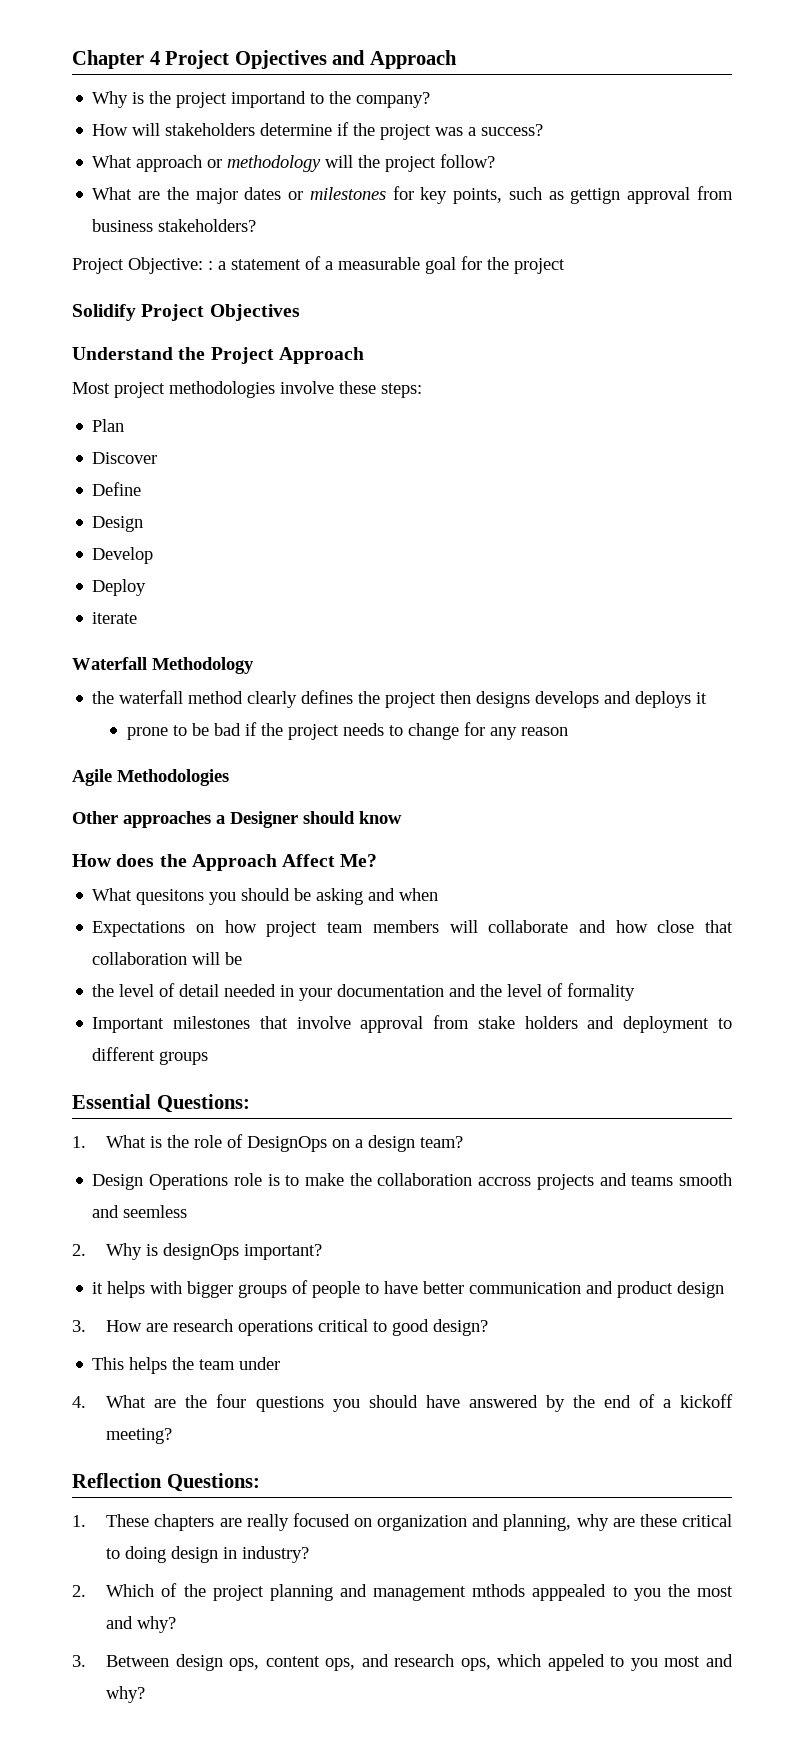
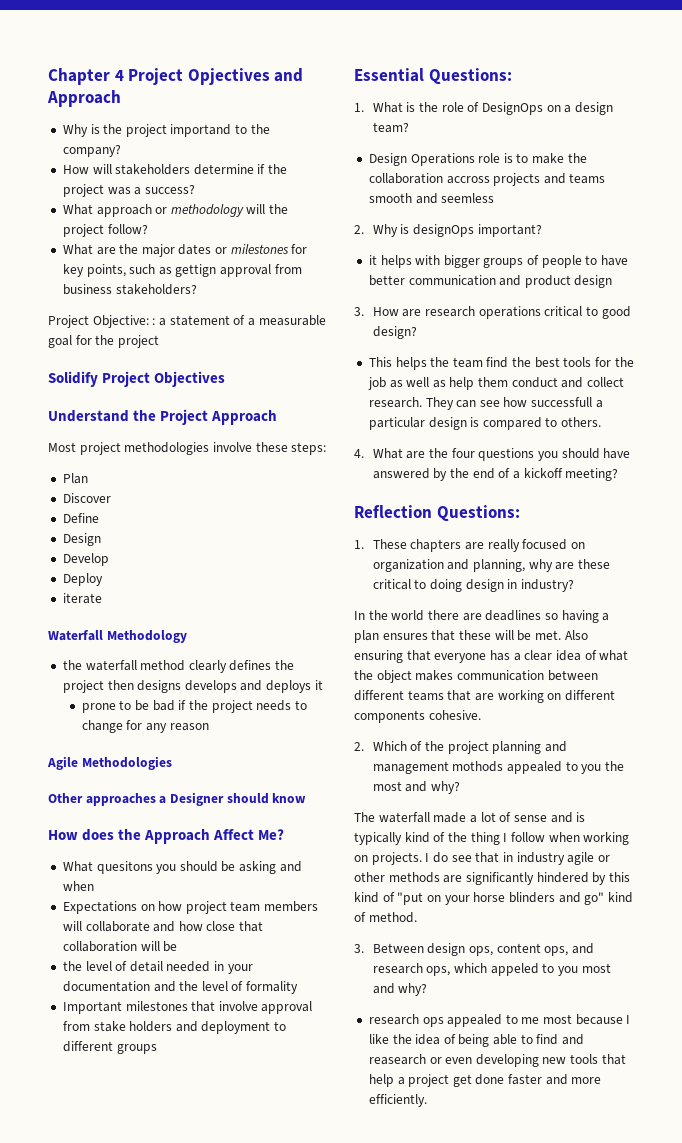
- This helps the team under
+ This helps the team find the best tools for the job as well as help them conduct and collect research. They can see how successfull a particular design is compared to others.
+ In the world there are deadlines so having a plan ensures that these will be met. Also ensuring that everyone has a clear idea of what the object makes communication between different teams that are working on different components cohesive.
- 2. Which of the project planning and management mthods apppealed to you the most and why?
+ 2. Which of the project planning and management mothods appealed to you the most and why?
+ The waterfall made a lot of sense and is typically kind of the thing I follow when working on projects. I do see that in industry agile or other methods are significantly hindered by this kind of "put on your horse blinders and go" kind of method.
+ research ops appealed to me most because I like the idea of being able to find and reasearch or even developing new tools that help a project get done faster and more efficiently.

